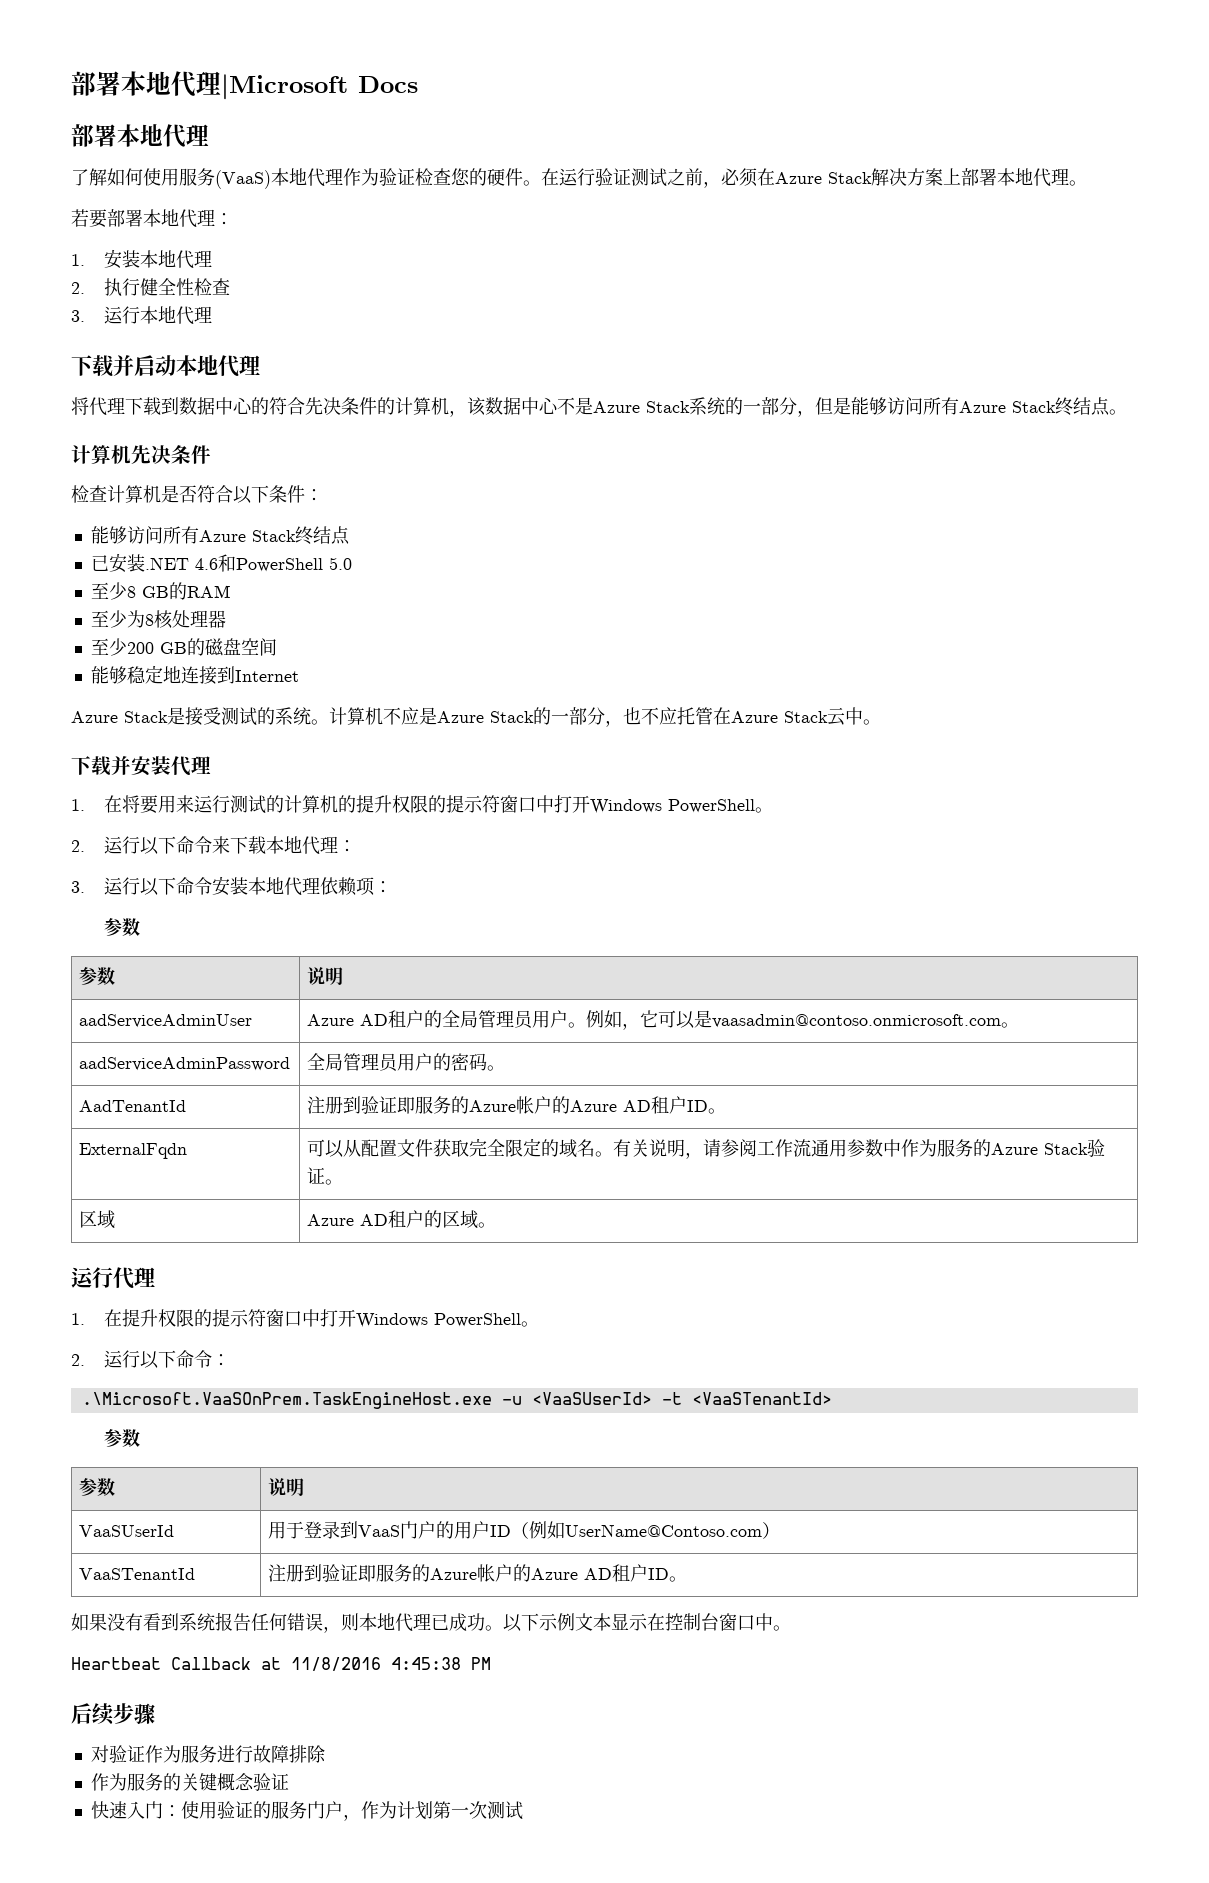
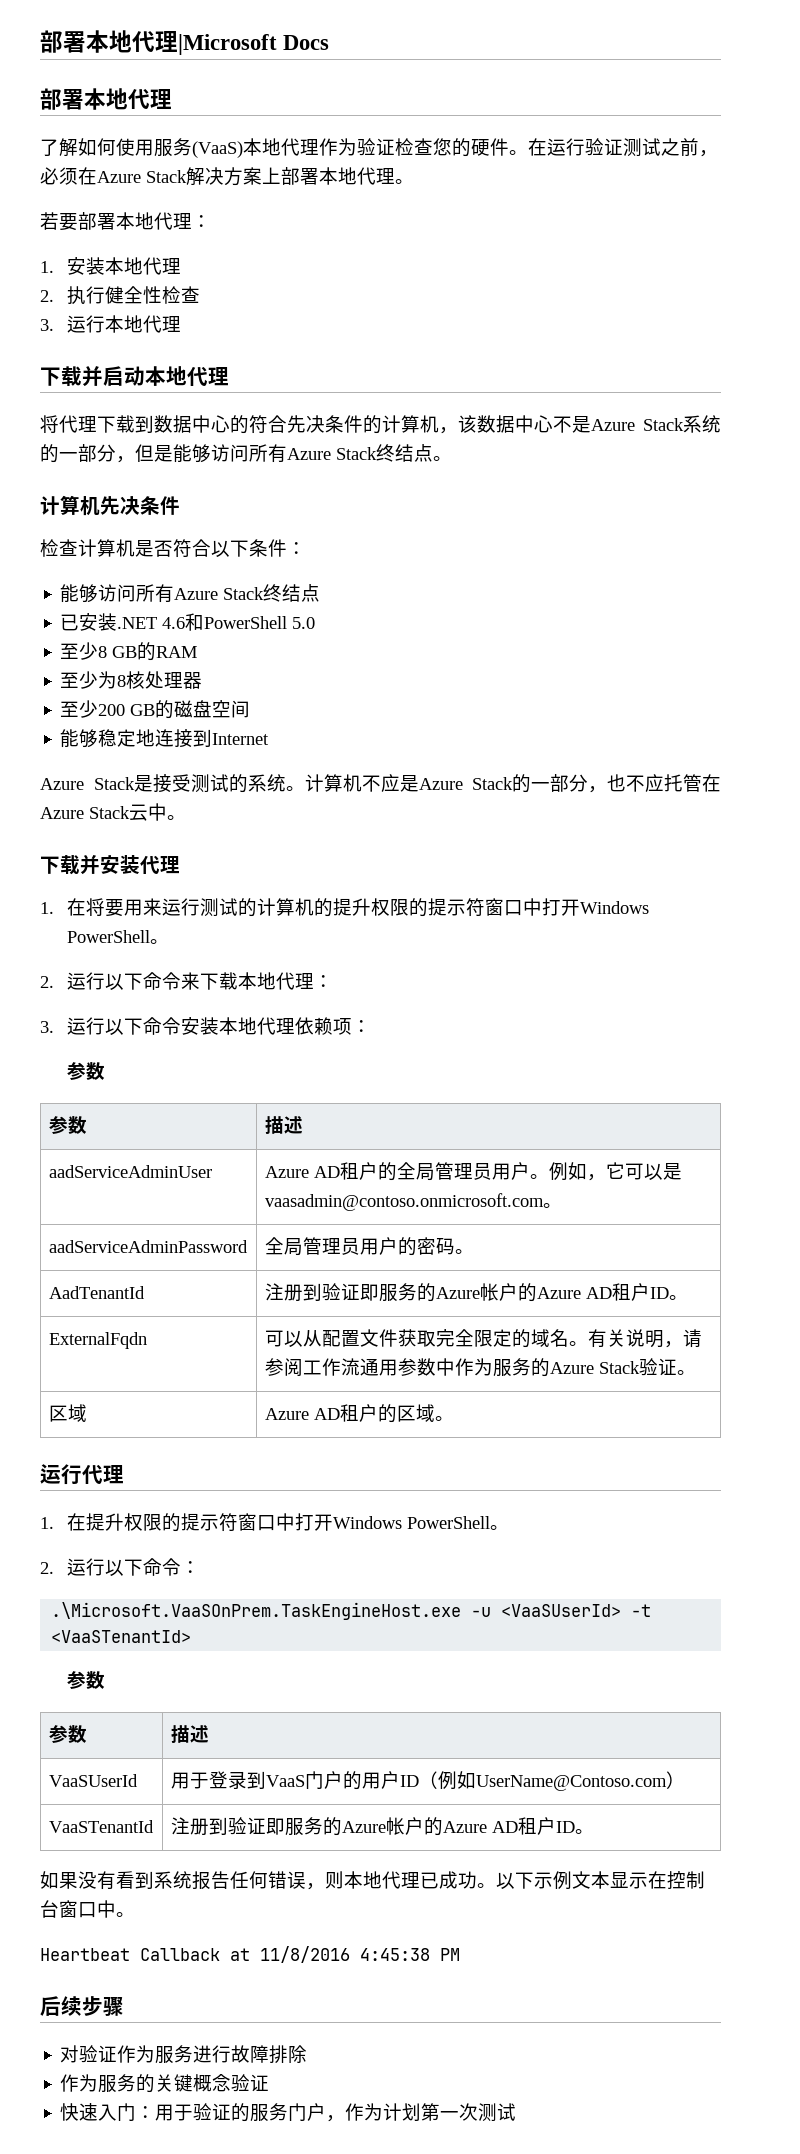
  3.运行以下命令安装本地代理依赖项：
  参数
- 参数 | 说明
+ 参数 | 描述
  .\Microsoft.VaaSOnPrem.TaskEngineHost.exe -u <VaaSUserId> -t <VaaSTenantId>
  参数
- 参数 | 说明
+ 参数 | 描述
- 快速入门：使用验证的服务门户，作为计划第一次测试
+ 快速入门：用于验证的服务门户，作为计划第一次测试

